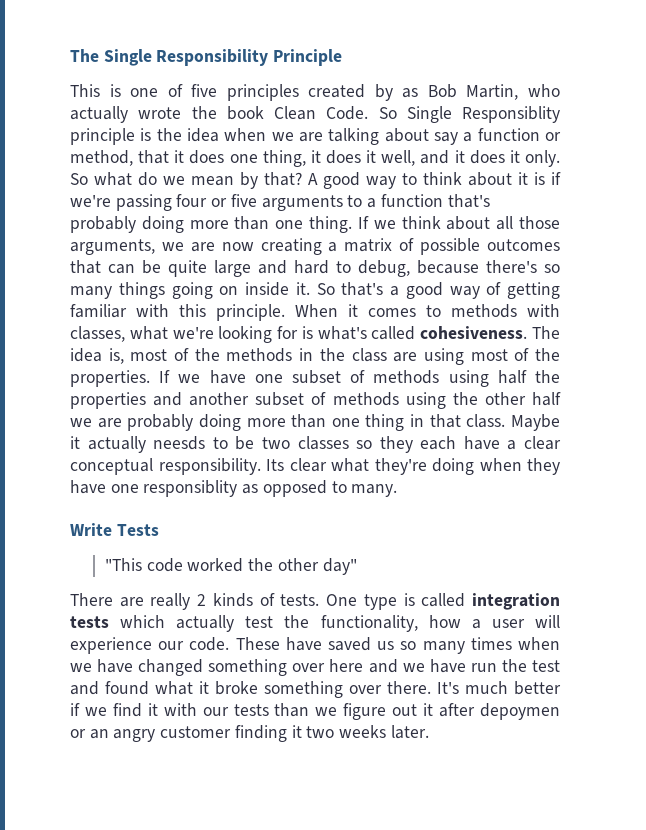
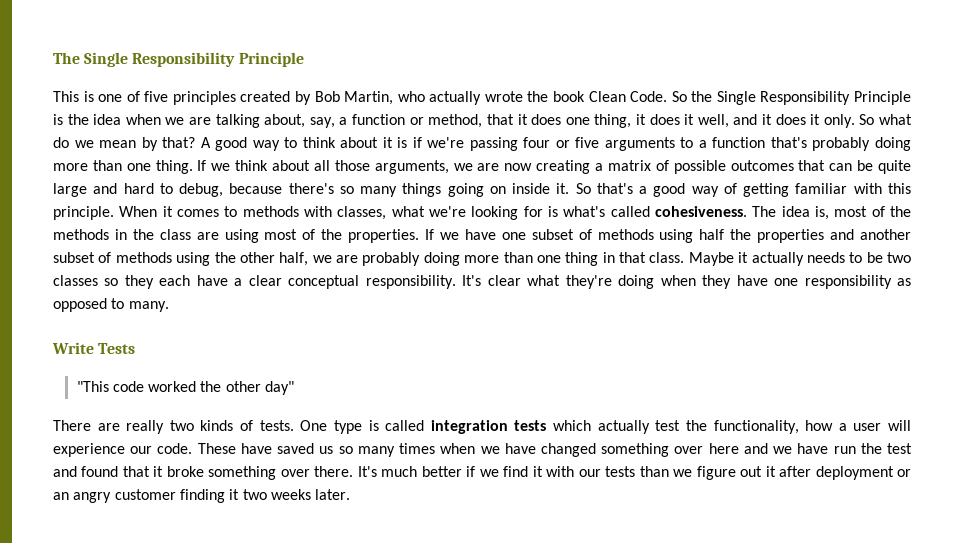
- This is one of five principles created by as Bob Martin, who actually wrote the book Clean Code.
+ This is one of five principles created by Bob Martin, who actually wrote the book Clean Code.
- So Single Responsiblity principle is the idea when we are talking about say a function or method, that it does one thing, it does it well, and it does it only.
+ So the Single Responsibility Principle is the idea when we are talking about, say, a function or method, that it does one thing, it does it well, and it does it only.
- If we have one subset of methods using half the properties and another subset of methods using the other half we are probably doing more than one thing in that class.
+ If we have one subset of methods using half the properties and another subset of methods using the other half, we are probably doing more than one thing in that class.
- Maybe it actually neesds to be two classes so they each have a clear conceptual responsibility.
+ Maybe it actually needs to be two classes so they each have a clear conceptual responsibility.
- Its clear what they're doing when they have one responsiblity as opposed to many.
+ It's clear what they're doing when they have one responsibility as opposed to many.
- There are really 2 kinds of tests.
+ There are really two kinds of tests.
- These have saved us so many times when we have changed something over here and we have run the test and found what it broke something over there.
+ These have saved us so many times when we have changed something over here and we have run the test and found that it broke something over there.
- It's much better if we find it with our tests than we figure out it after depoymen or an angry customer finding it two weeks later.
+ It's much better if we find it with our tests than we figure out it after deployment or an angry customer finding it two weeks later.

